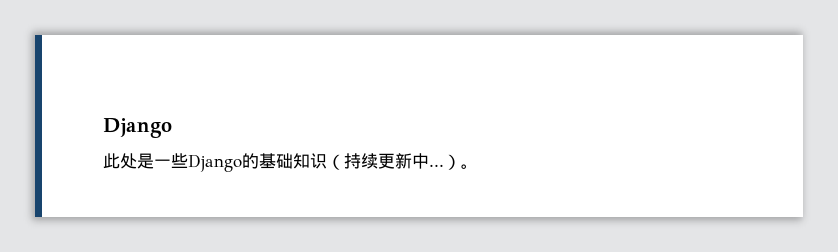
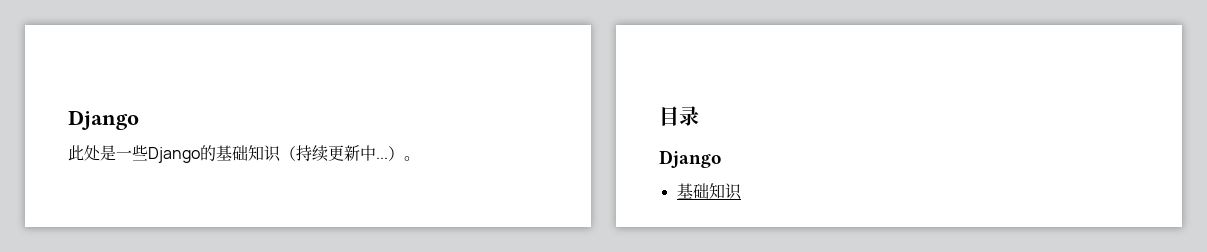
+ 目录
+ Django
+ 基础知识

